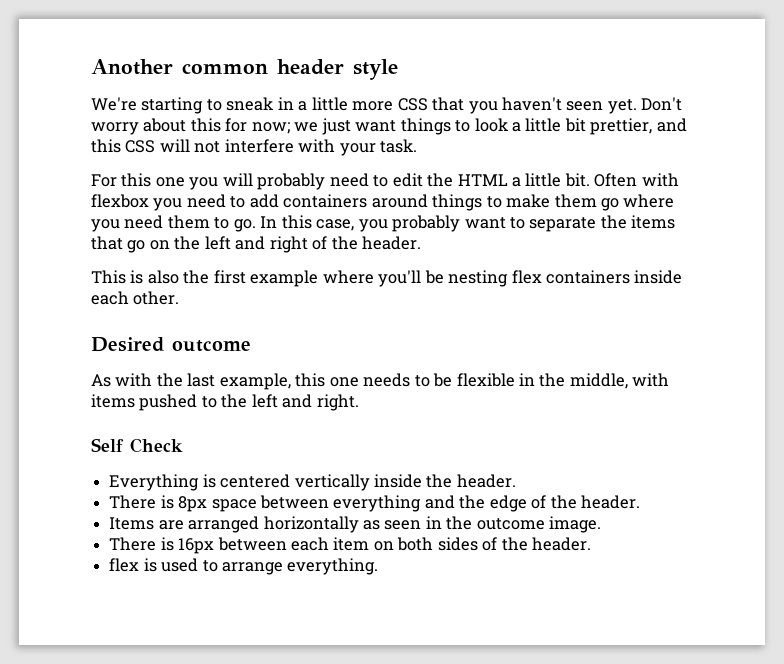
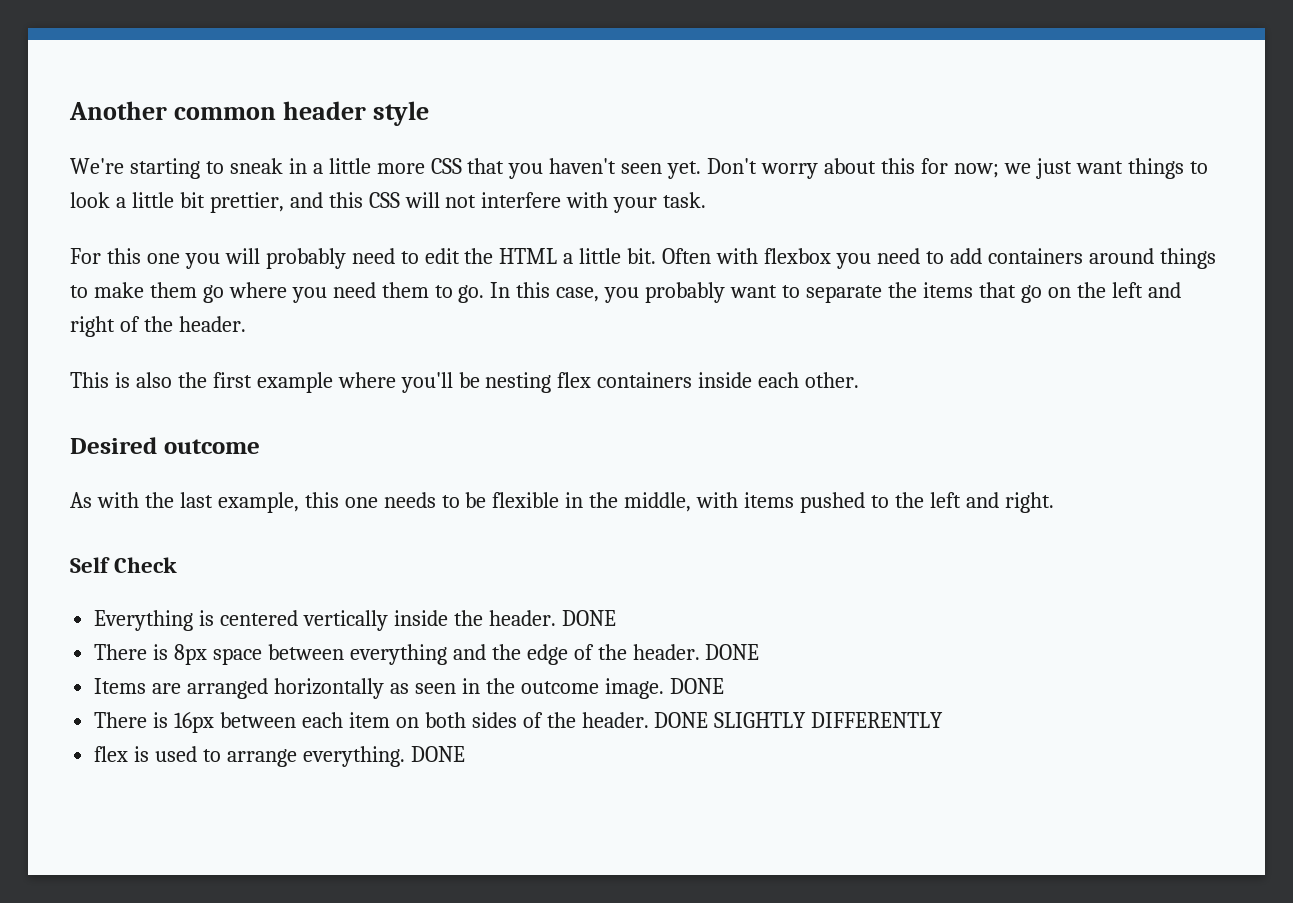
- Everything is centered vertically inside the header.
+ Everything is centered vertically inside the header. DONE
- There is 8px space between everything and the edge of the header.
+ There is 8px space between everything and the edge of the header. DONE
- Items are arranged horizontally as seen in the outcome image.
+ Items are arranged horizontally as seen in the outcome image. DONE
+ DONE SLIGHTLY DIFFERENTLY
- flex is used to arrange everything.
+ flex is used to arrange everything. DONE

